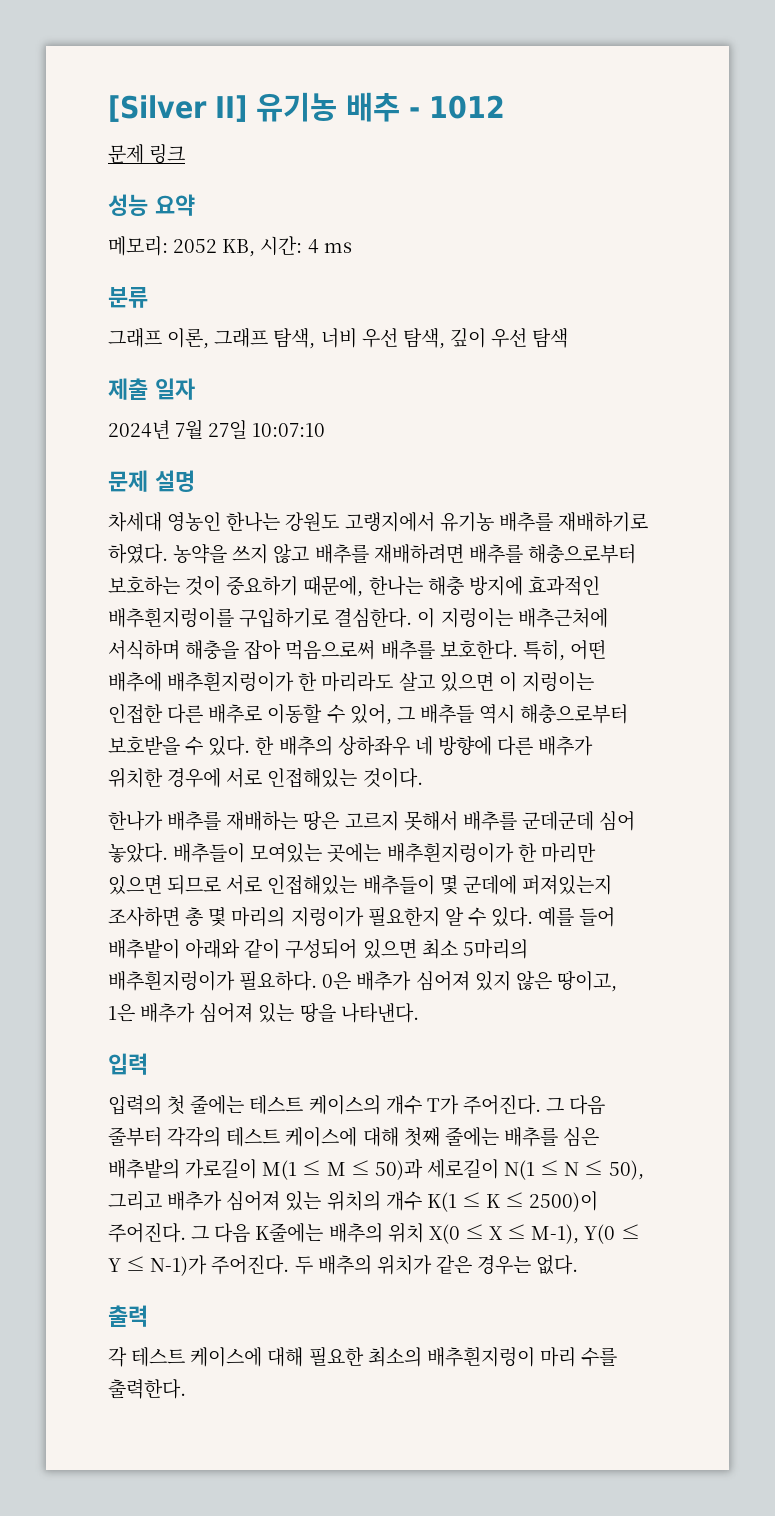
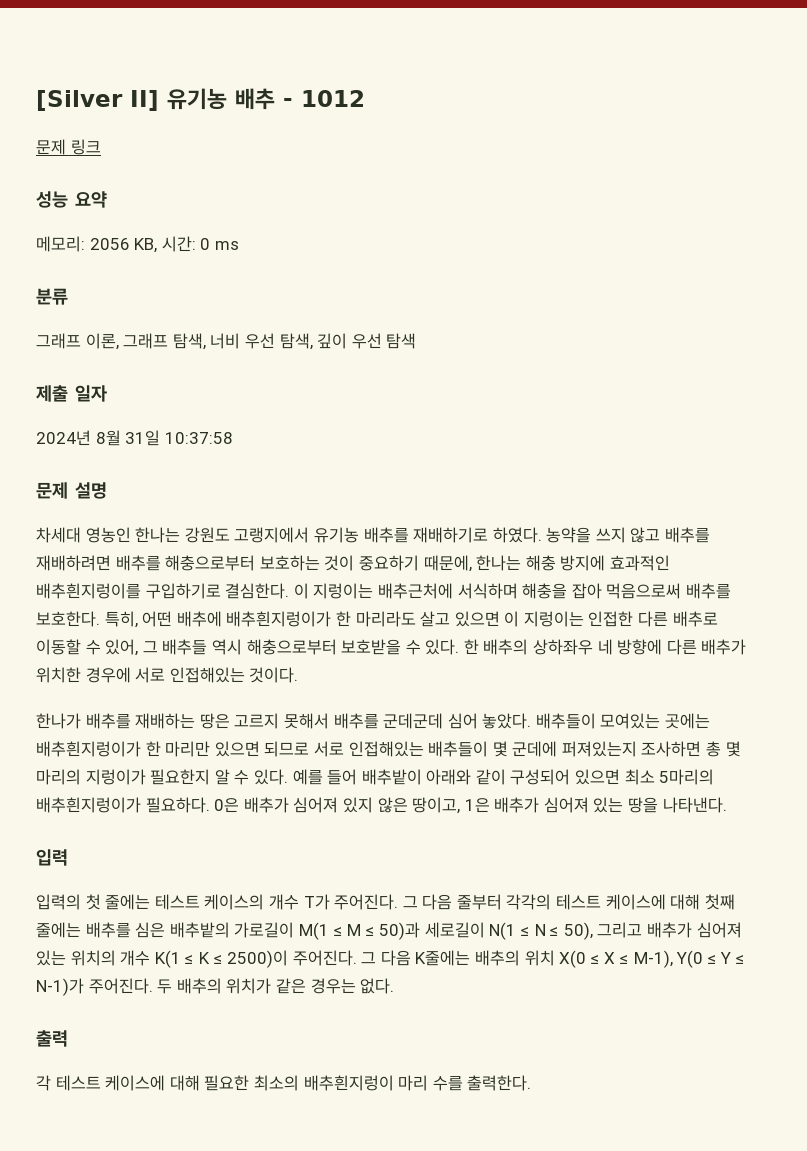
- 메모리: 2052 KB, 시간: 4 ms
+ 메모리: 2056 KB, 시간: 0 ms
- 2024년 7월 27일 10:07:10
+ 2024년 8월 31일 10:37:58

